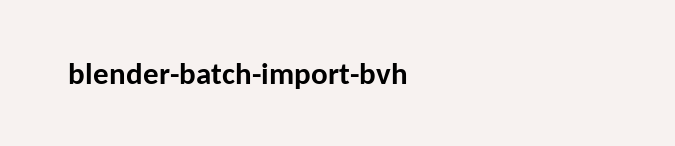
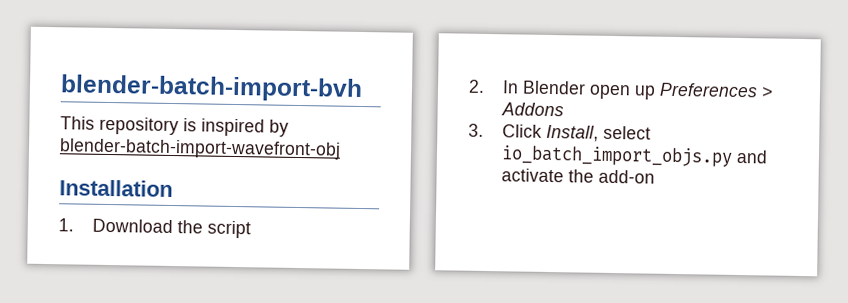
+ This repository is inspired by blender-batch-import-wavefront-obj
+ Installation
+ 1. Download the script
+ 2. In Blender open up Preferences > Addons
+ 3. Click Install, select io_batch_import_objs.py and activate the add-on

